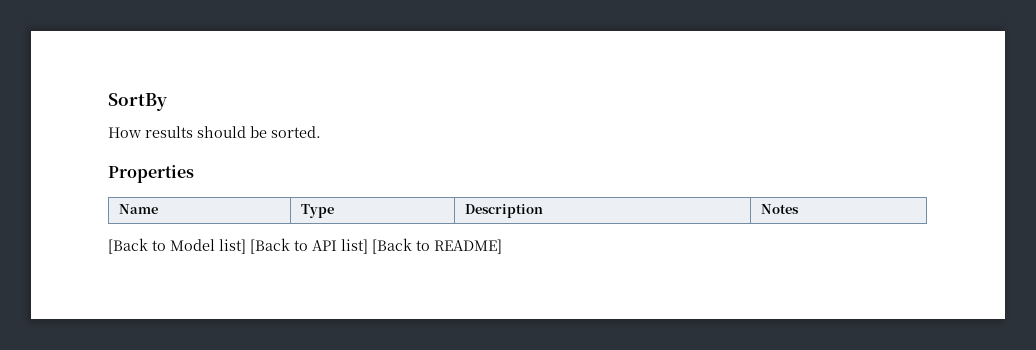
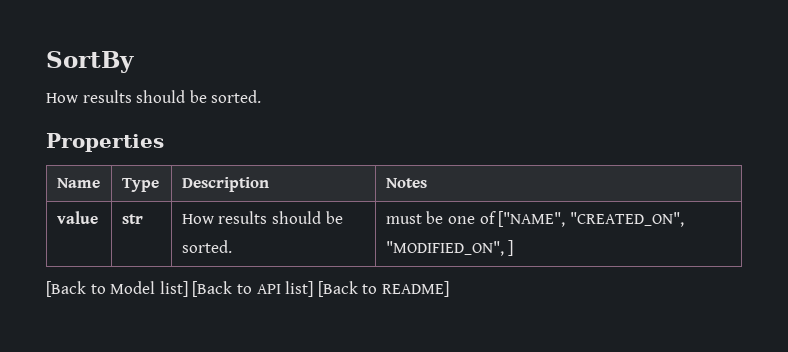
+ value | str | How results should be sorted. | must be one of ["NAME", "CREATED_ON", "MODIFIED_ON", ]

